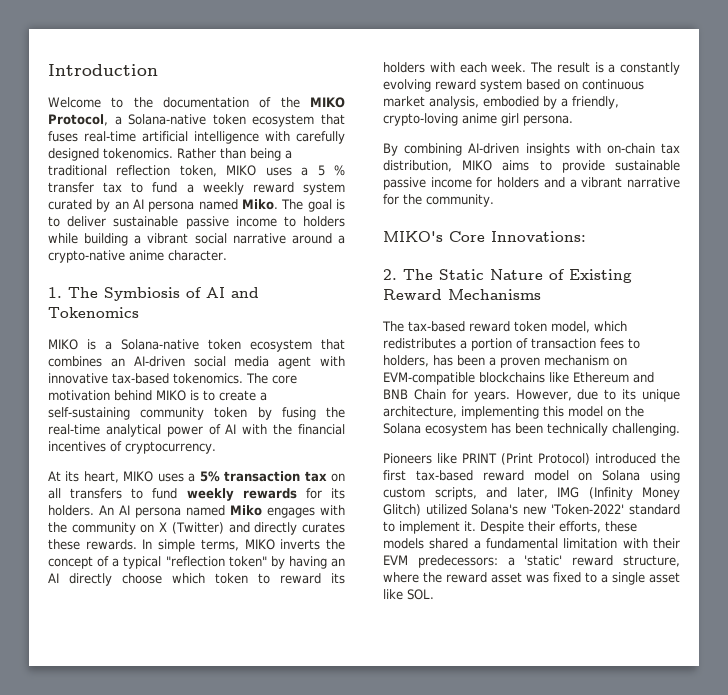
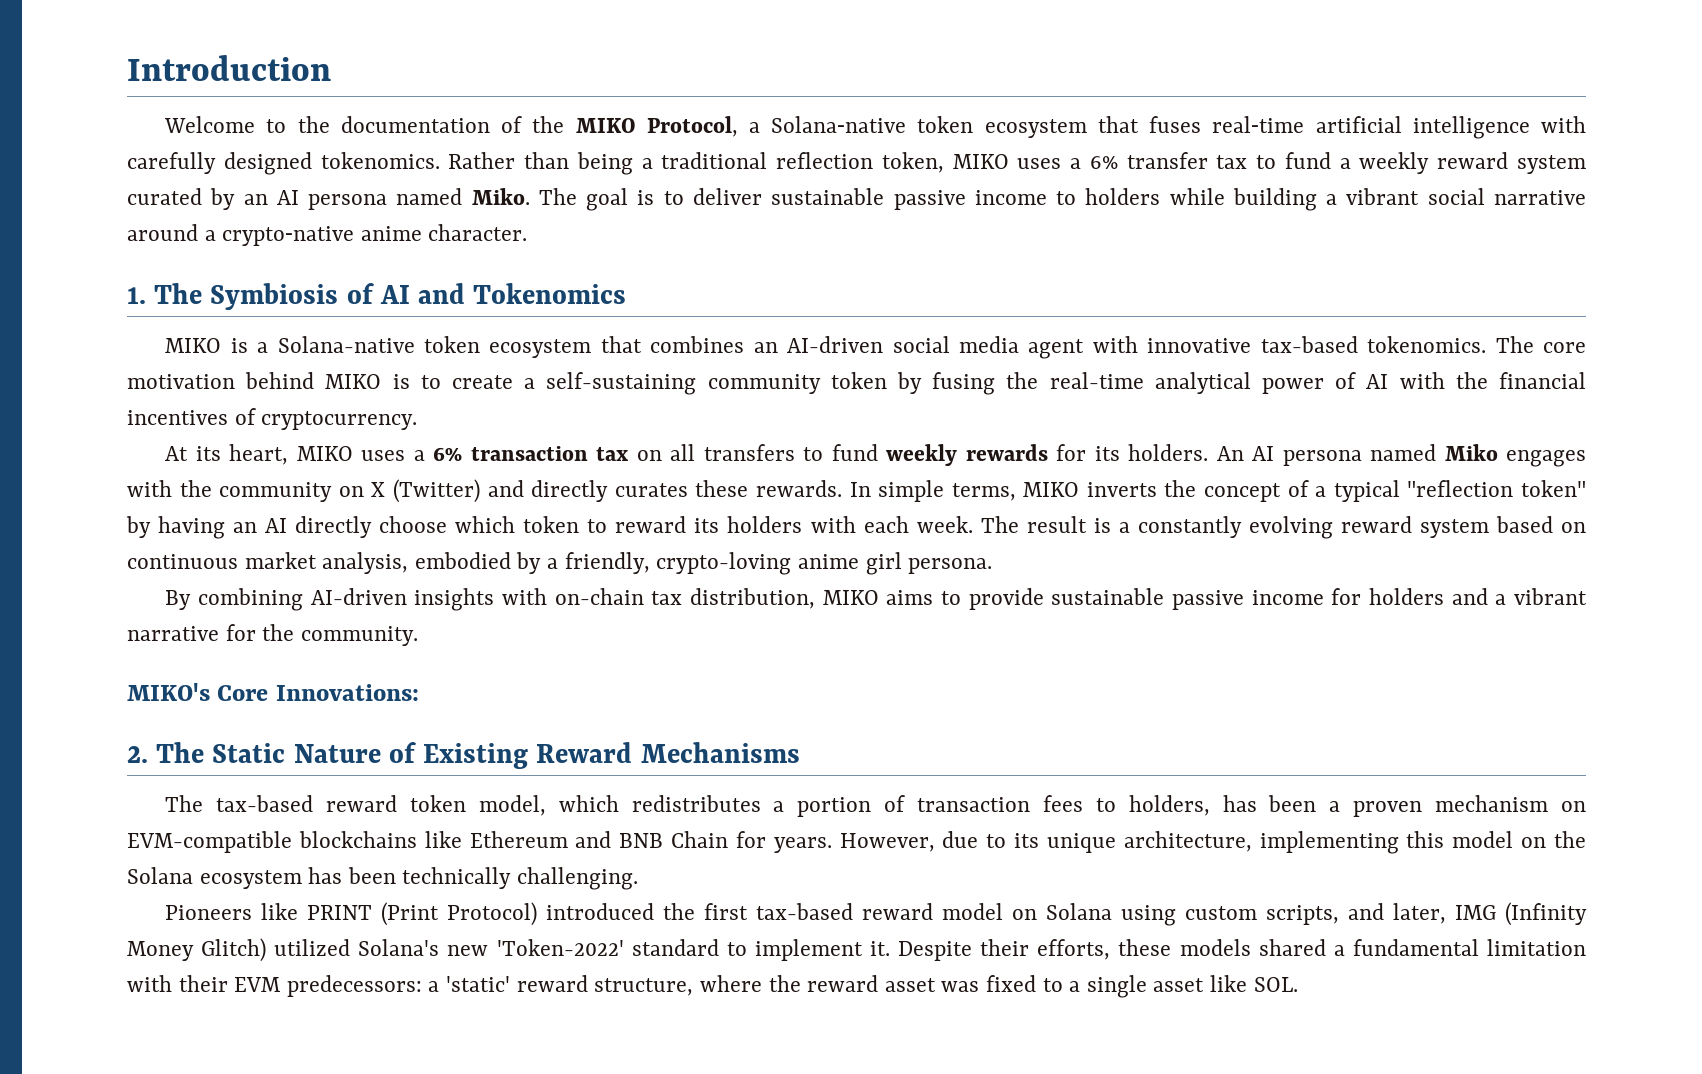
- Rather than being a traditional reflection token, MIKO uses a 5 % transfer tax to fund a weekly reward system curated by an AI persona named Miko.
+ Rather than being a traditional reflection token, MIKO uses a 6% transfer tax to fund a weekly reward system curated by an AI persona named Miko.
- At its heart, MIKO uses a 5% transaction tax on all transfers to fund weekly rewards for its holders.
+ At its heart, MIKO uses a 6% transaction tax on all transfers to fund weekly rewards for its holders.

